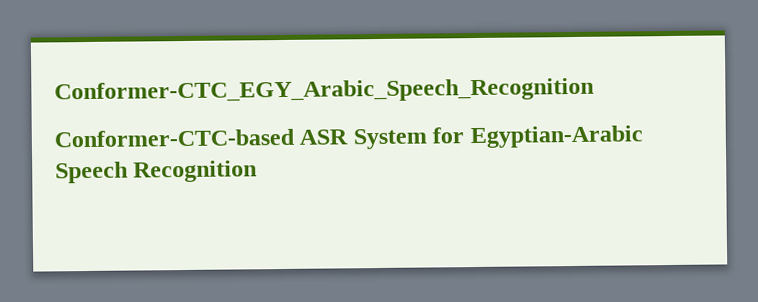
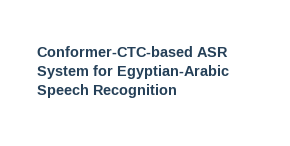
- Conformer-CTC_EGY_Arabic_Speech_Recognition

